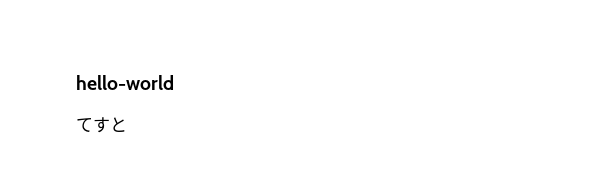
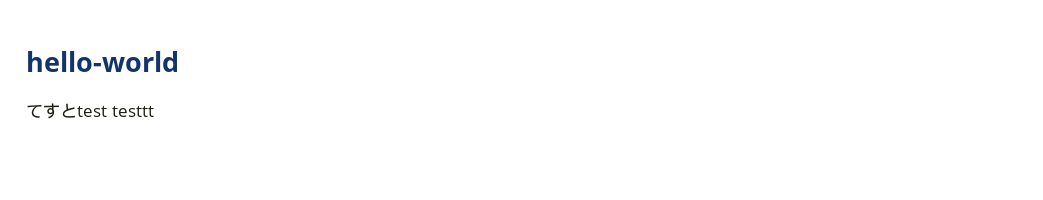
- てすと
+ てすとtest testtt

